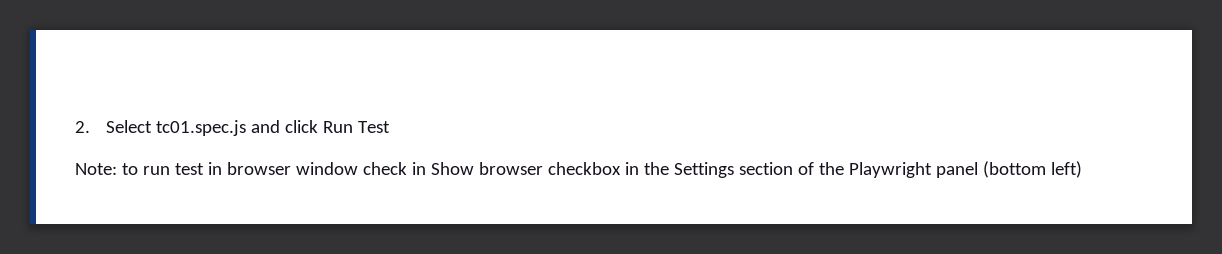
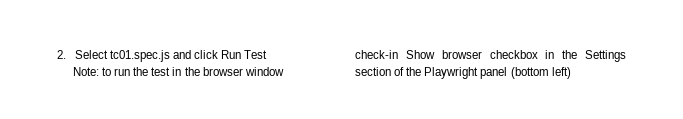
- Note: to run test in browser window check in Show browser checkbox in the Settings section of the Playwright panel (bottom left)
+ Note: to run the test in the browser window check-in Show browser checkbox in the Settings section of the Playwright panel (bottom left)

